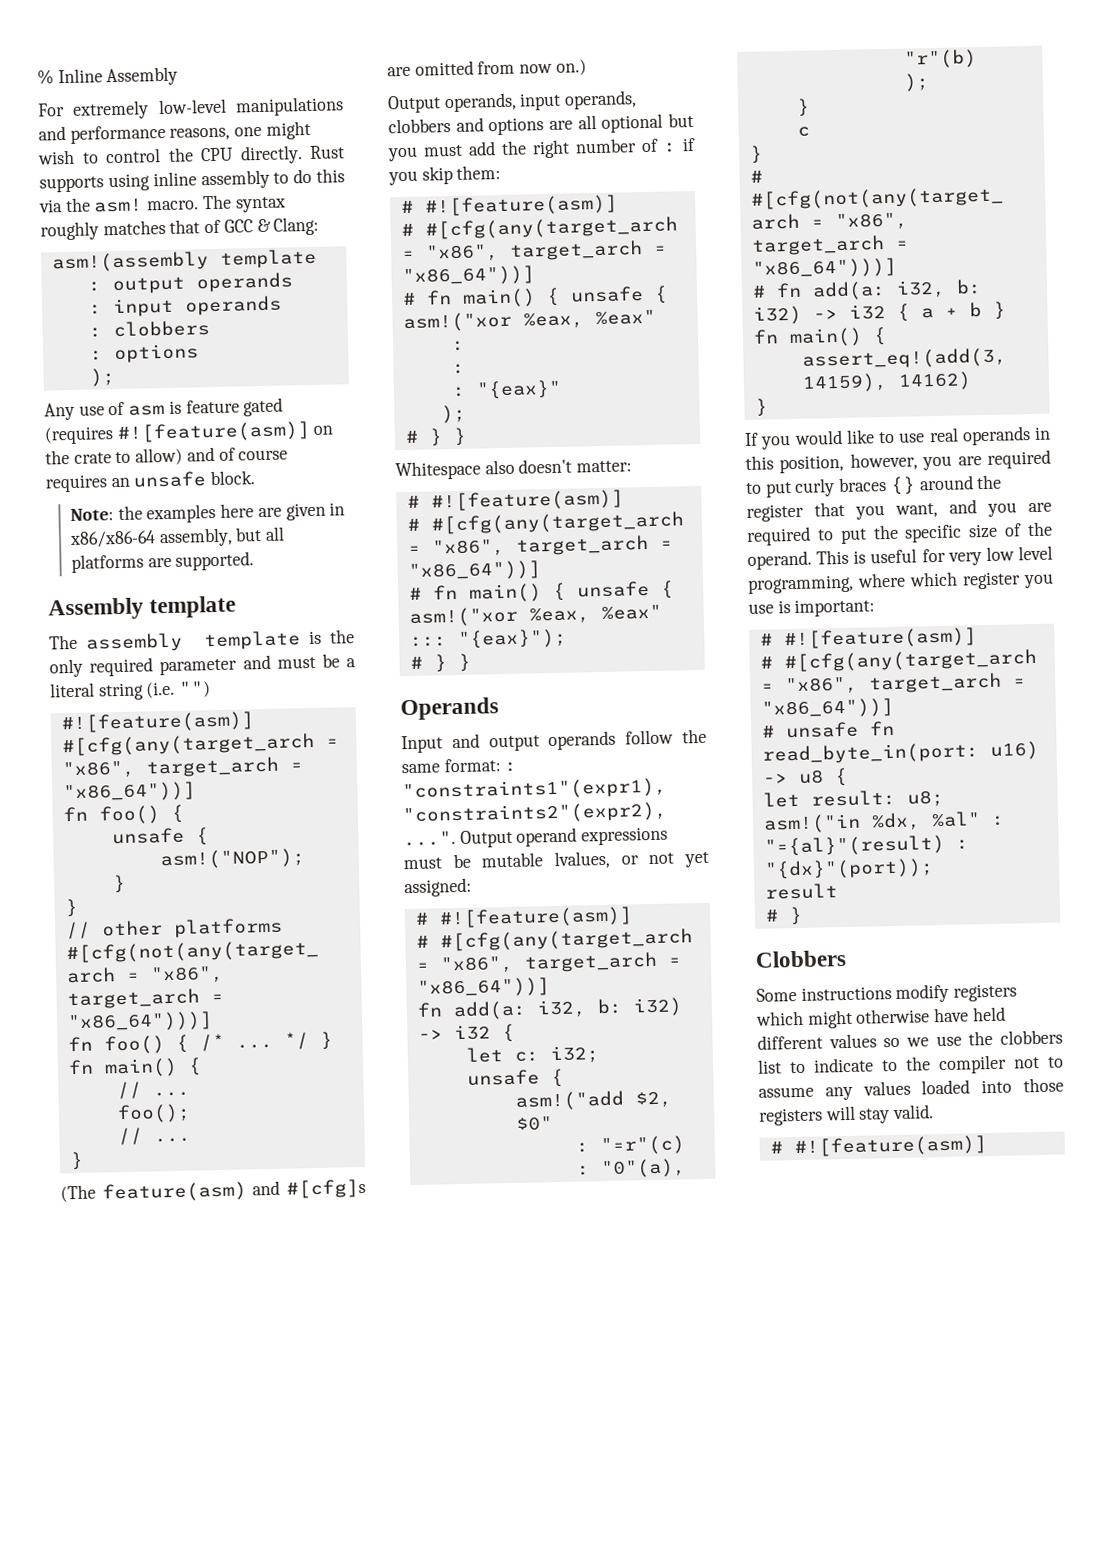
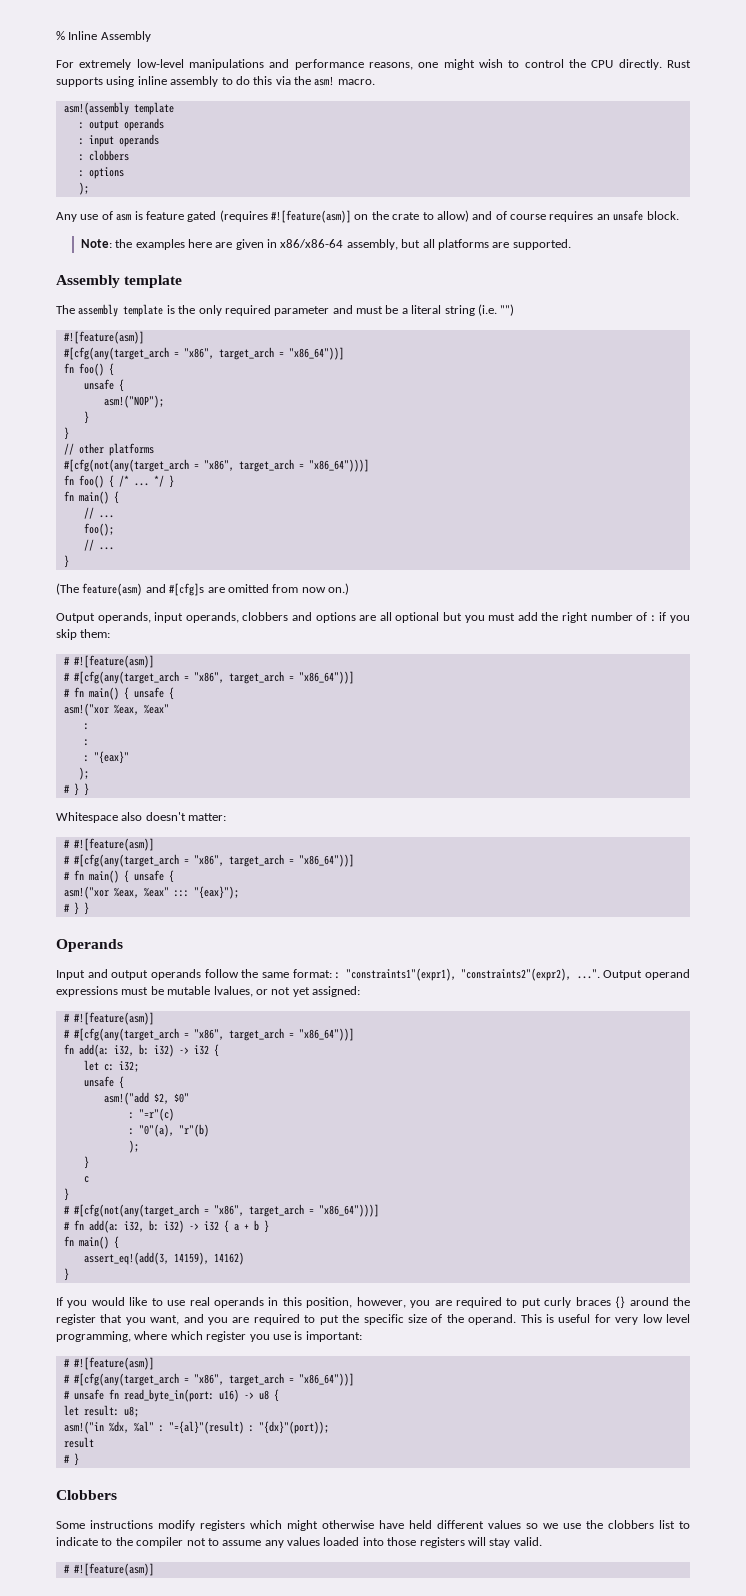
- The syntax roughly matches that of GCC & Clang:

